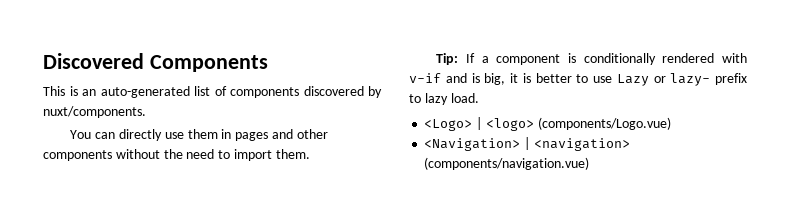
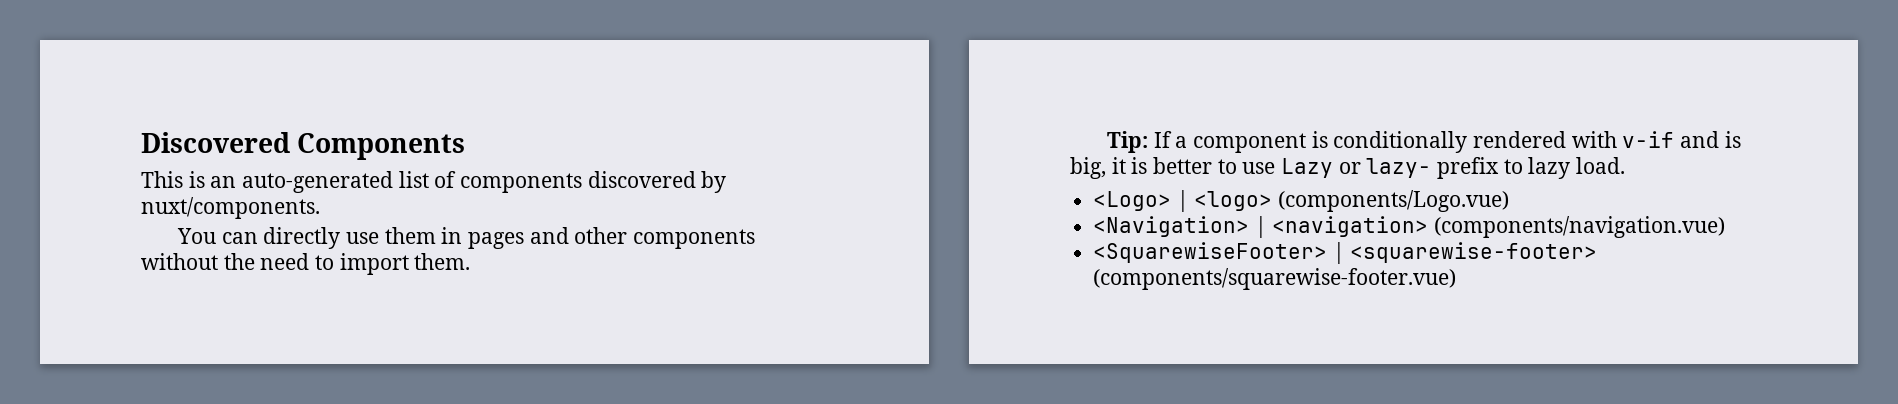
+ <SquarewiseFooter> | <squarewise-footer> (components/squarewise-footer.vue)

